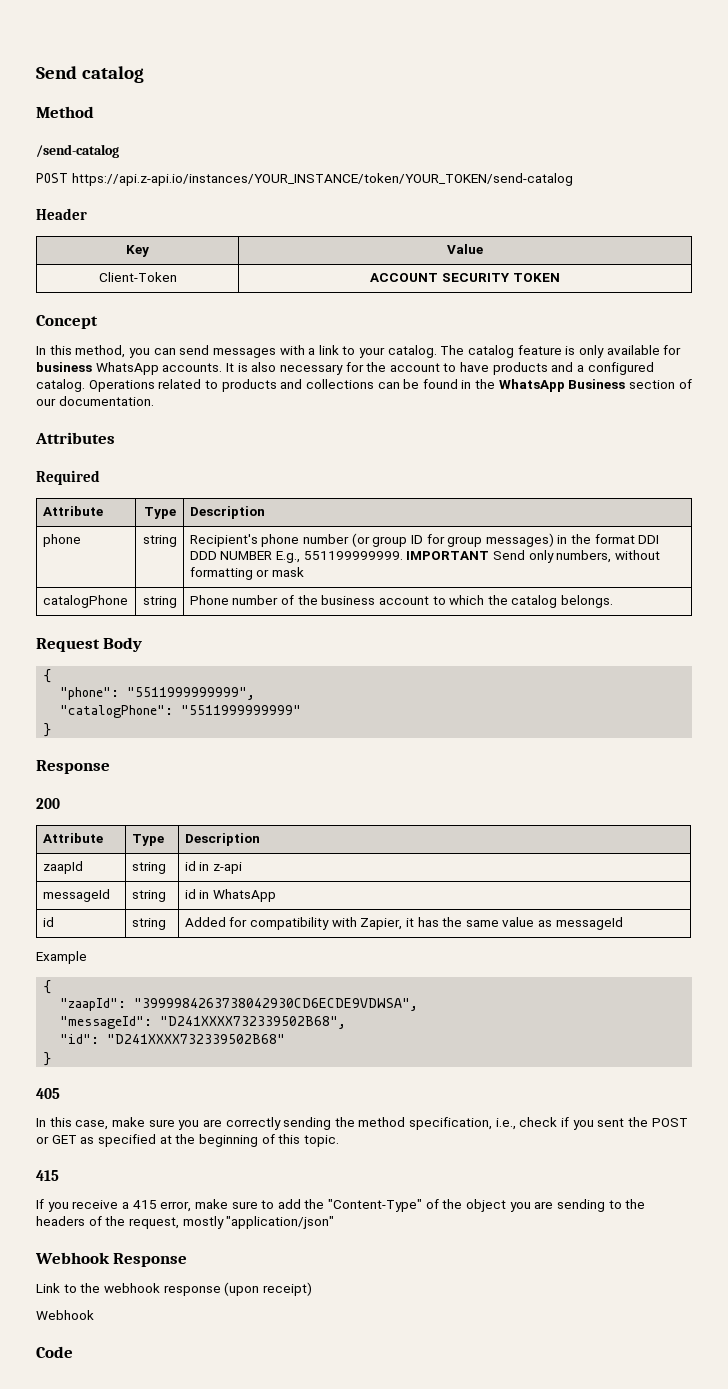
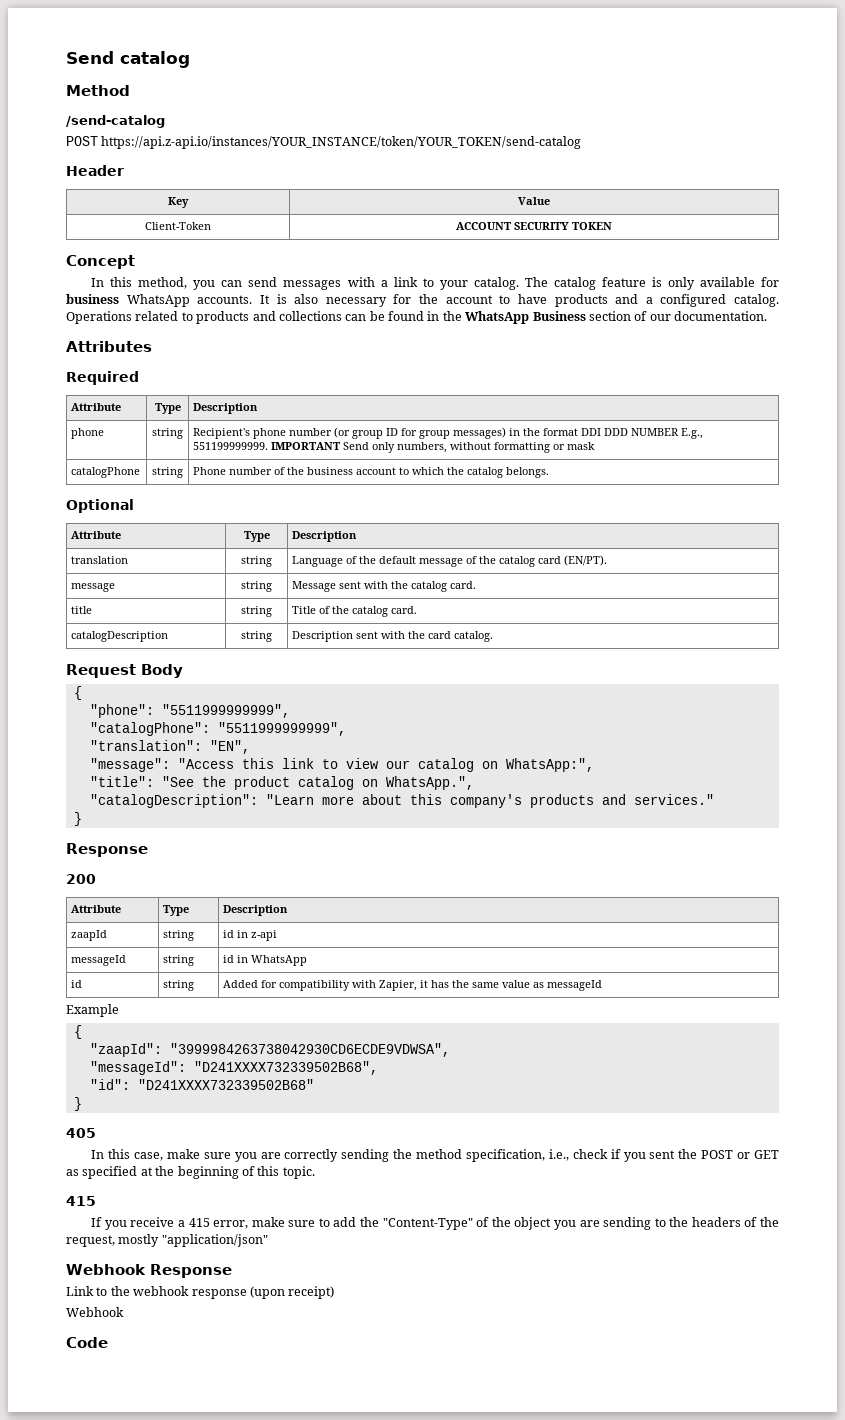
+ Optional
+ Attribute | Type | Description
+ translation | string | Language of the default message of the catalog card (EN/PT).
+ message | string | Message sent with the catalog card.
+ title | string | Title of the catalog card.
+ catalogDescription | string | Description sent with the card catalog.
- "catalogPhone": "5511999999999"
+ "catalogPhone": "5511999999999",
+ "translation": "EN",
+ "message": "Access this link to view our catalog on WhatsApp:",
+ "title": "See the product catalog on WhatsApp.",
+ "catalogDescription": "Learn more about this company's products and services."

